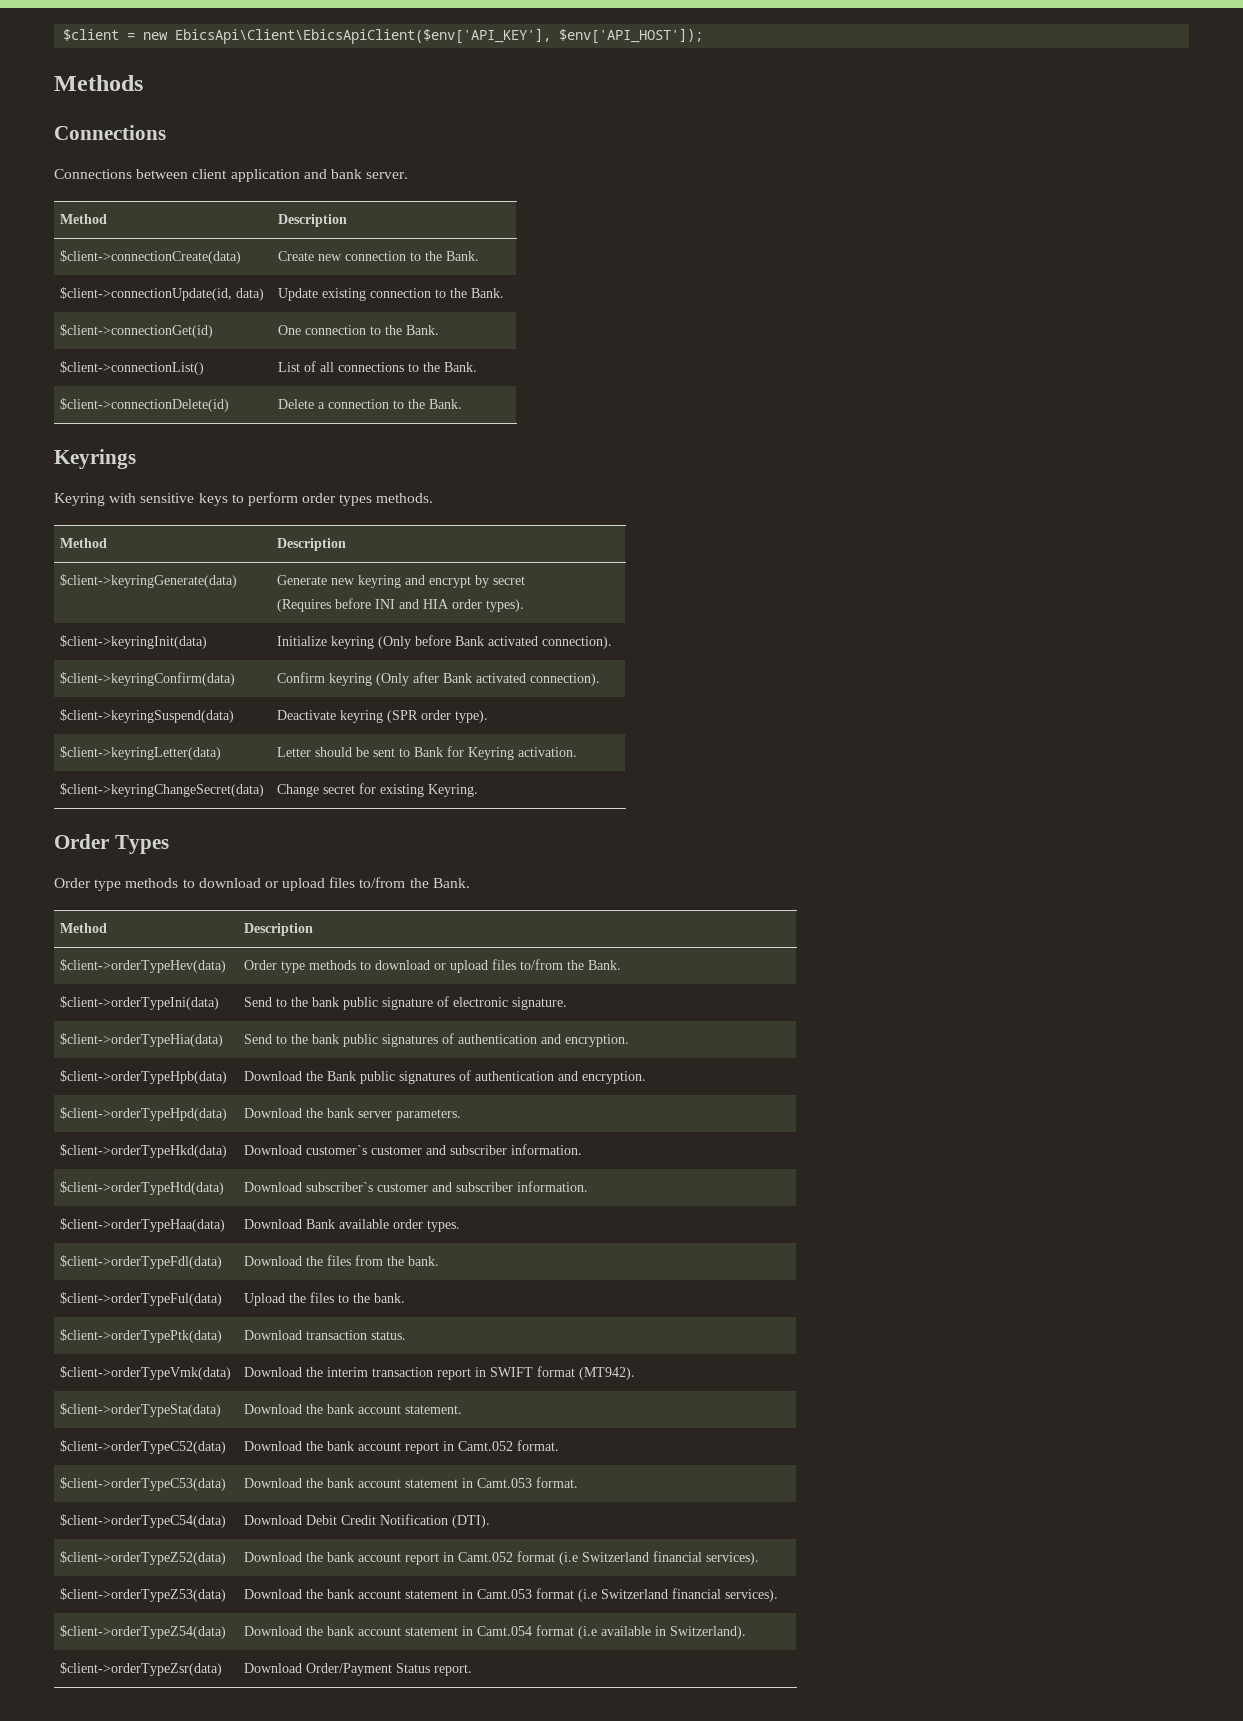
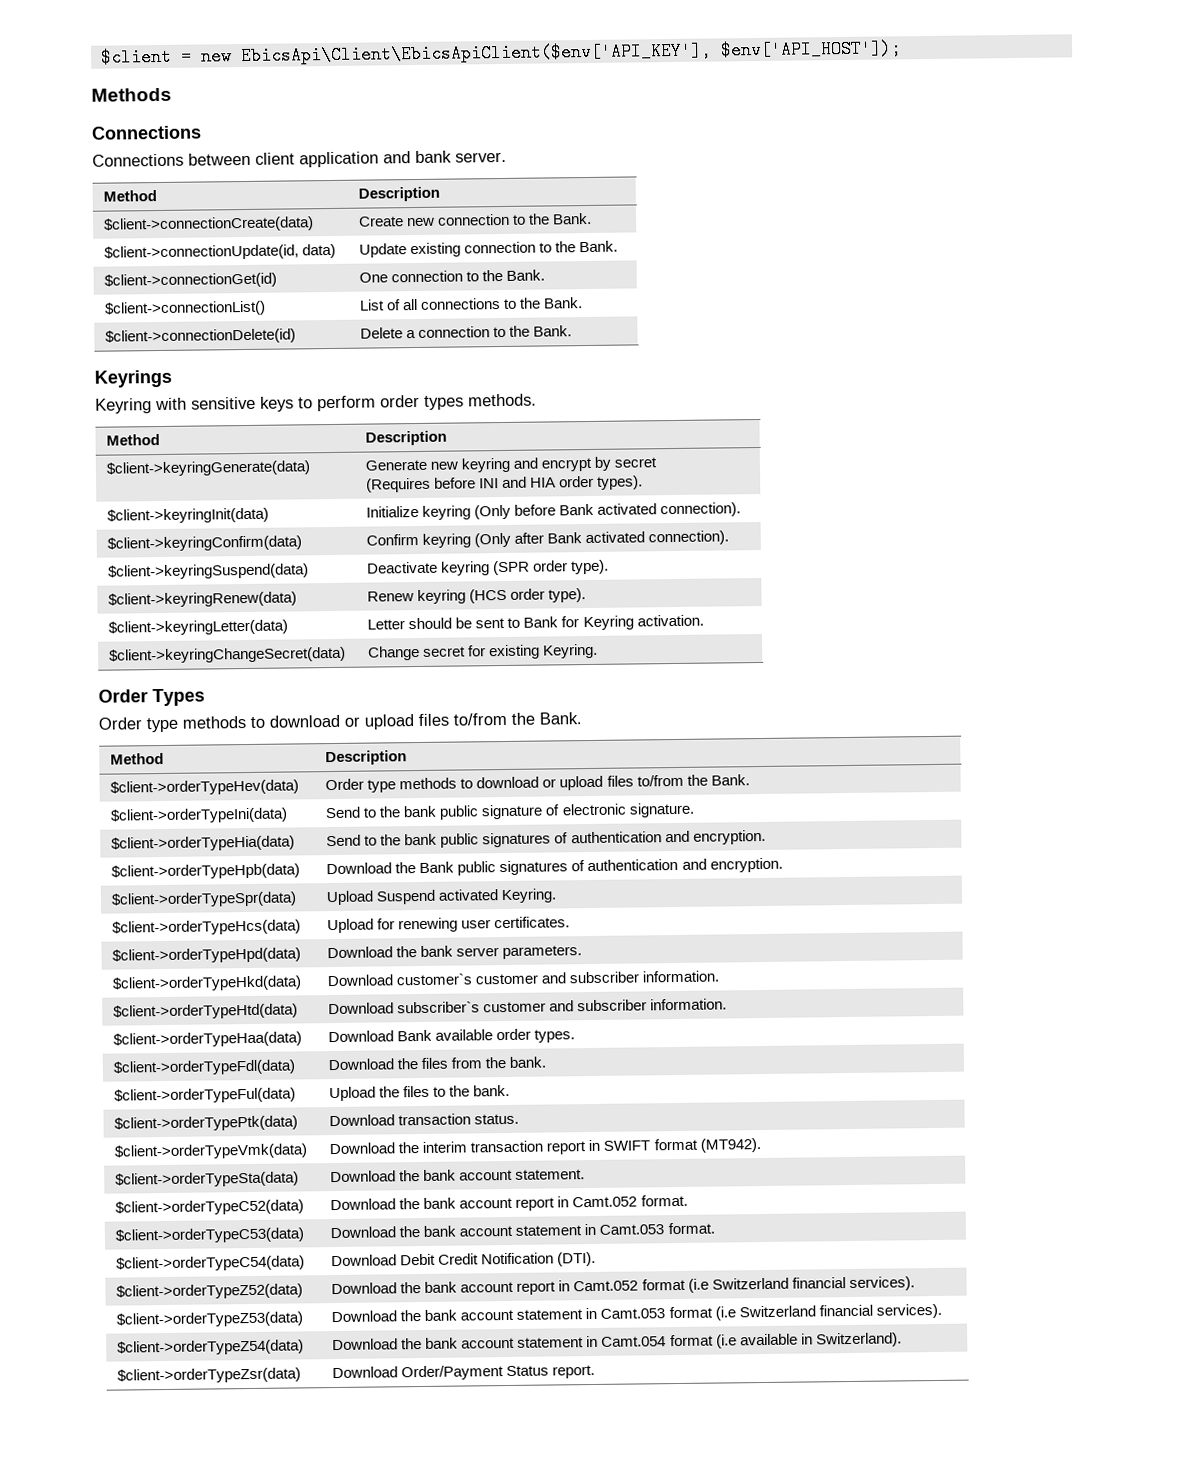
+ $client->keyringRenew(data) | Renew keyring (HCS order type).
+ $client->orderTypeSpr(data) | Upload Suspend activated Keyring.
+ $client->orderTypeHcs(data) | Upload for renewing user certificates.

